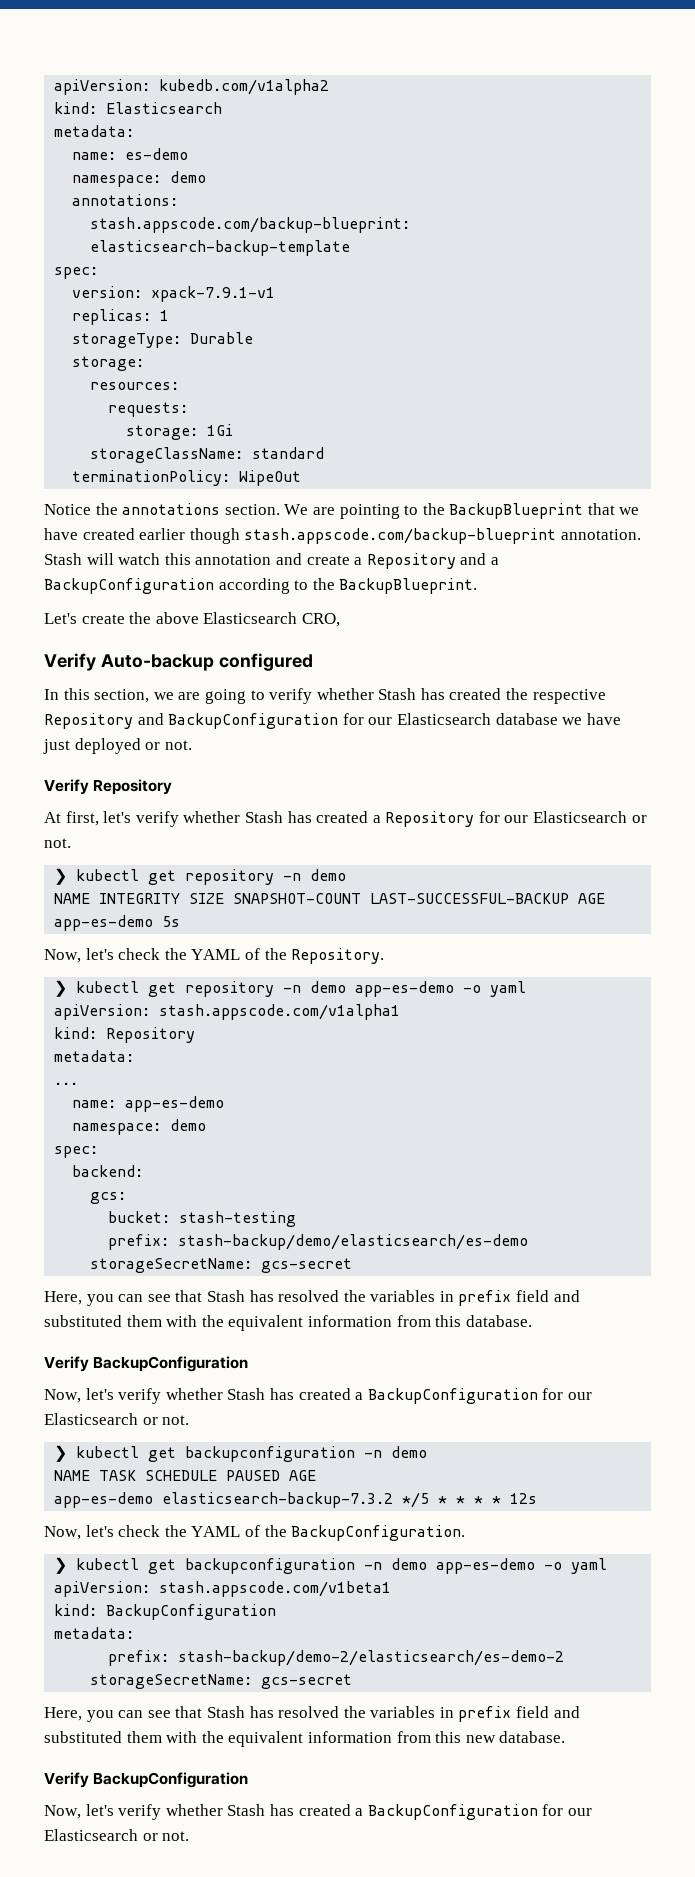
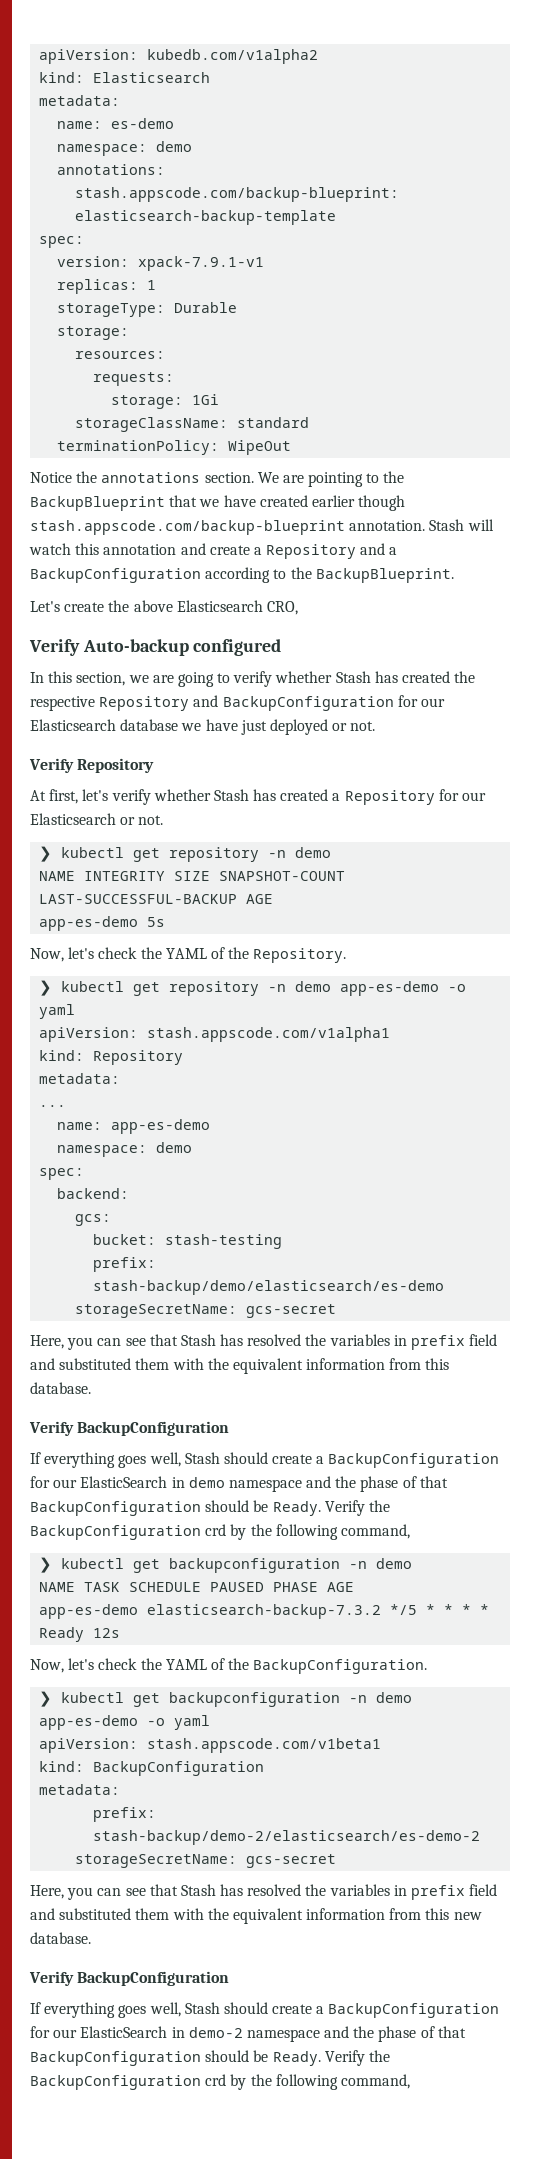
  Here, you can see that Stash has resolved the variables in prefix field and substituted them with the equivalent information from this database.
  Verify BackupConfiguration
- Now, let's verify whether Stash has created a BackupConfiguration for our Elasticsearch or not.
+ If everything goes well, Stash should create a BackupConfiguration for our ElasticSearch in demo namespace and the phase of that BackupConfiguration should be Ready. Verify the BackupConfiguration crd by the following command,
- NAME TASK SCHEDULE PAUSED AGE
+ NAME TASK SCHEDULE PAUSED PHASE AGE
- app-es-demo elasticsearch-backup-7.3.2 */5 * * * * 12s
+ app-es-demo elasticsearch-backup-7.3.2 */5 * * * * Ready 12s
  Here, you can see that Stash has resolved the variables in prefix field and substituted them with the equivalent information from this new database.
  Verify BackupConfiguration
- Now, let's verify whether Stash has created a BackupConfiguration for our Elasticsearch or not.
+ If everything goes well, Stash should create a BackupConfiguration for our ElasticSearch in demo-2 namespace and the phase of that BackupConfiguration should be Ready. Verify the BackupConfiguration crd by the following command,

